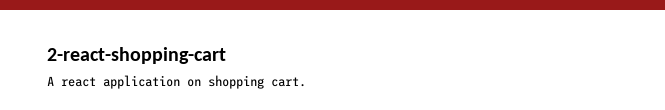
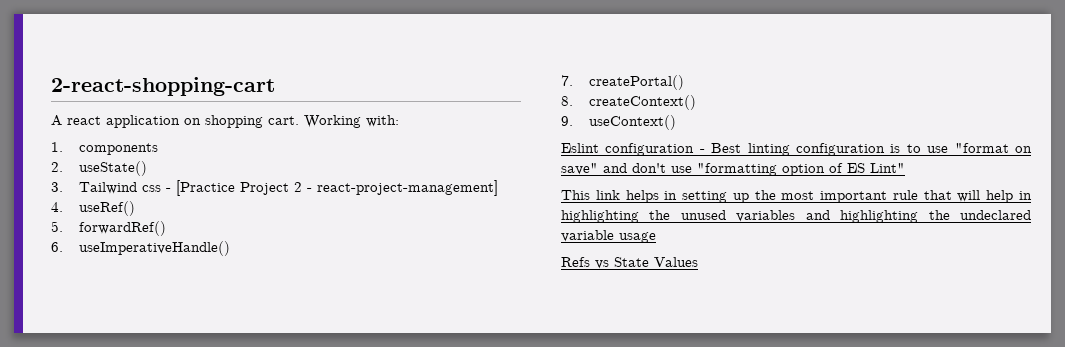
+ Working with:
+ 1. components
+ 2. useState()
+ 3. Tailwind css - [Practice Project 2 - react-project-management]
+ 4. useRef()
+ 5. forwardRef()
+ 6. useImperativeHandle()
+ 7. createPortal()
+ 8. createContext()
+ 9. useContext()
+ Eslint configuration - Best linting configuration is to use "format on save" and don't use "formatting option of ES Lint"
+ This link helps in setting up the most important rule that will help in highlighting the unused variables and highlighting the undeclared variable usage
+ Refs vs State Values

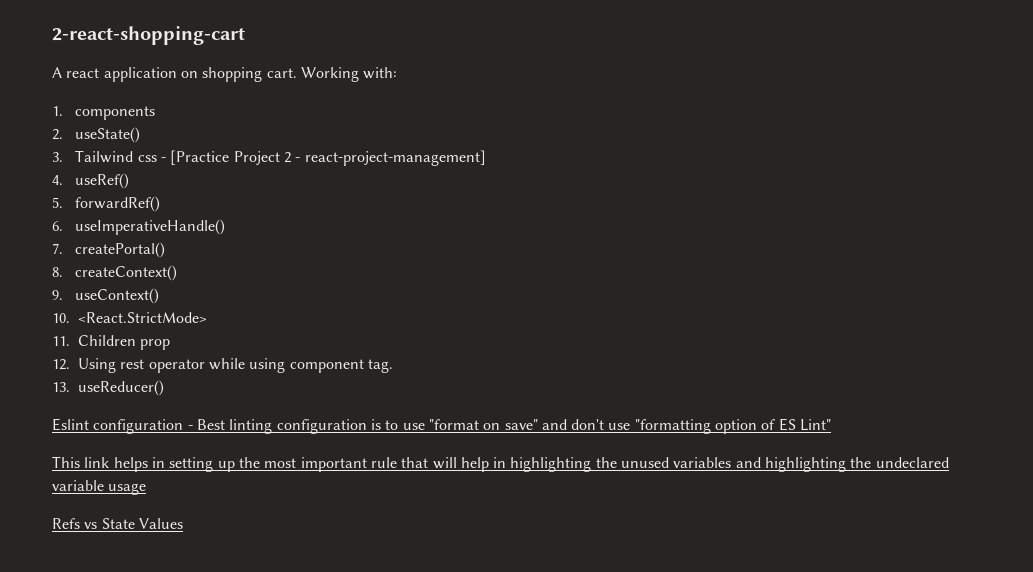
+ 10. <React.StrictMode>
+ 11. Children prop
+ 12. Using rest operator while using component tag.
+ 13. useReducer()

